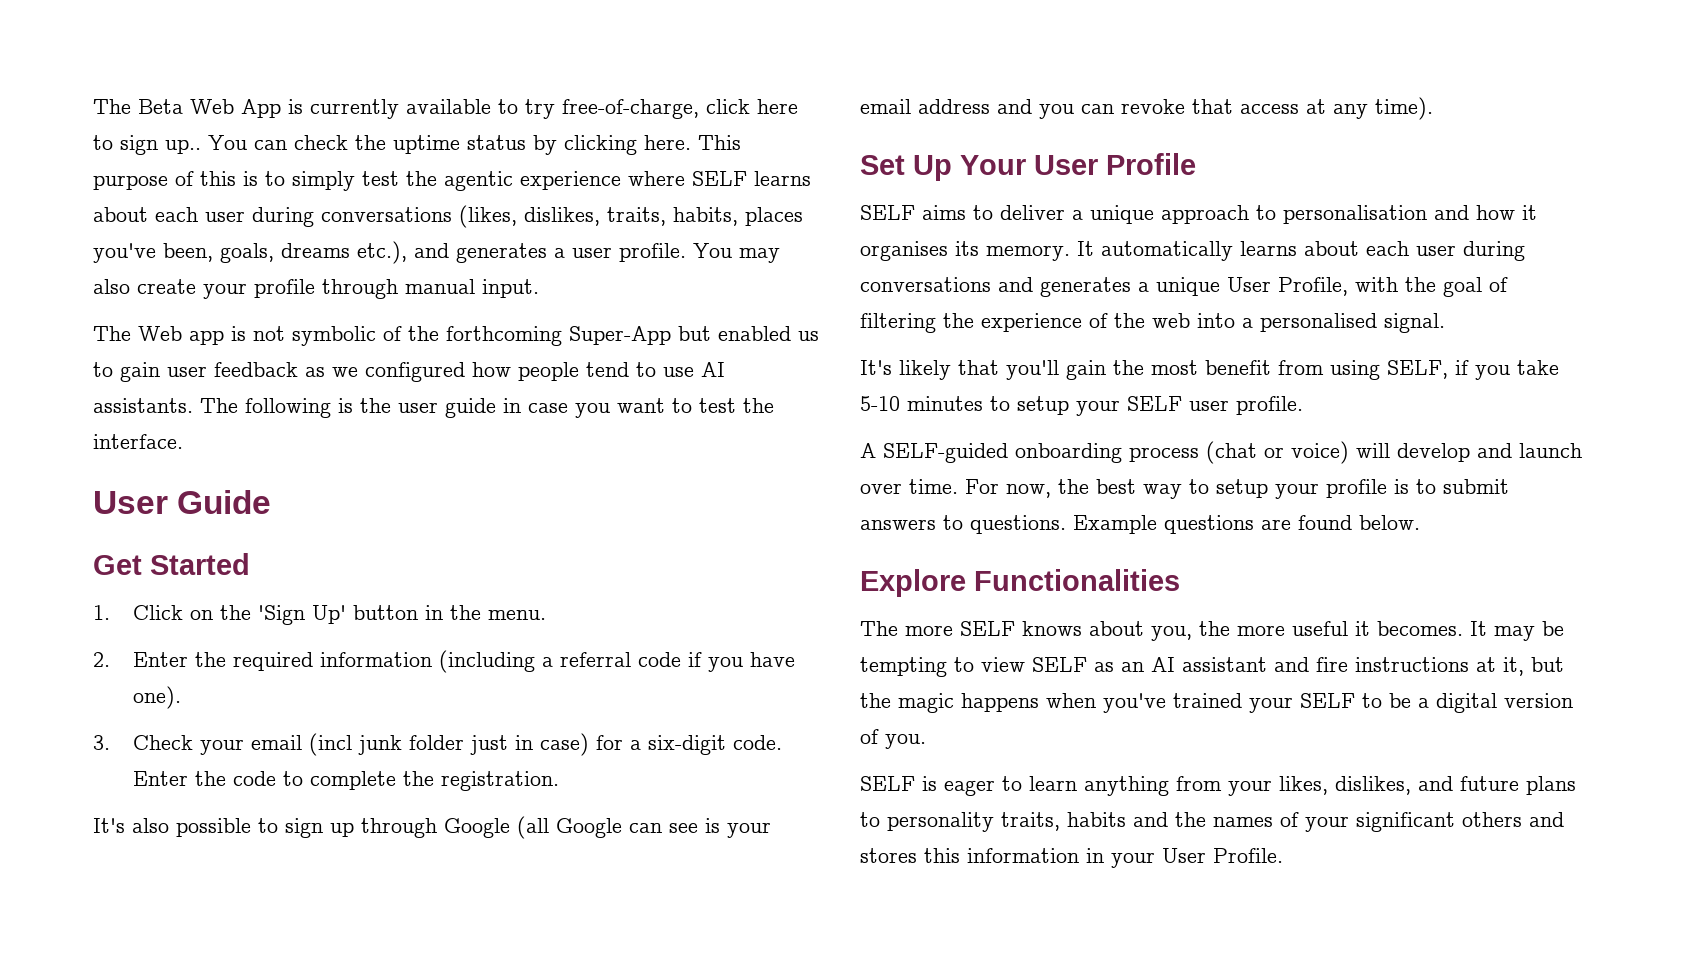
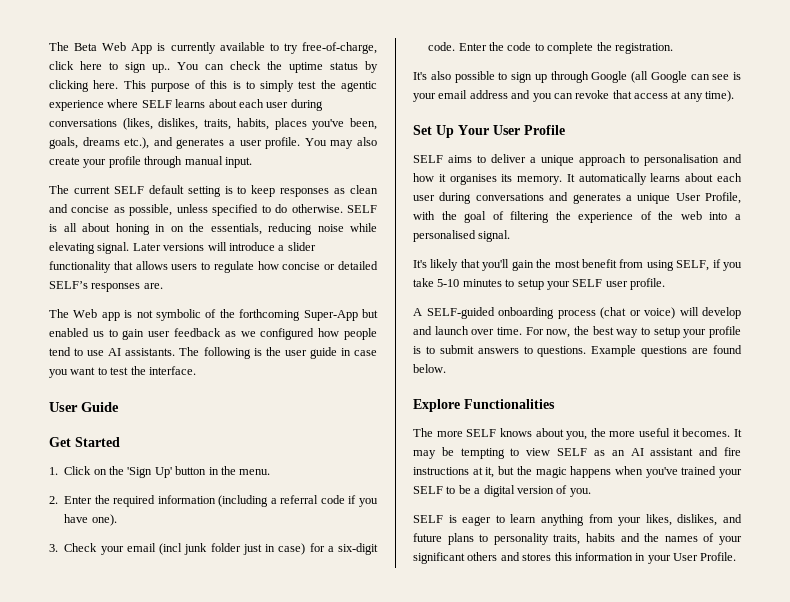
+ The current SELF default setting is to keep responses as clean and concise as possible, unless specified to do otherwise. SELF is all about honing in on the essentials, reducing noise while elevating signal. Later versions will introduce a slider functionality that allows users to regulate how concise or detailed SELF’s responses are.

